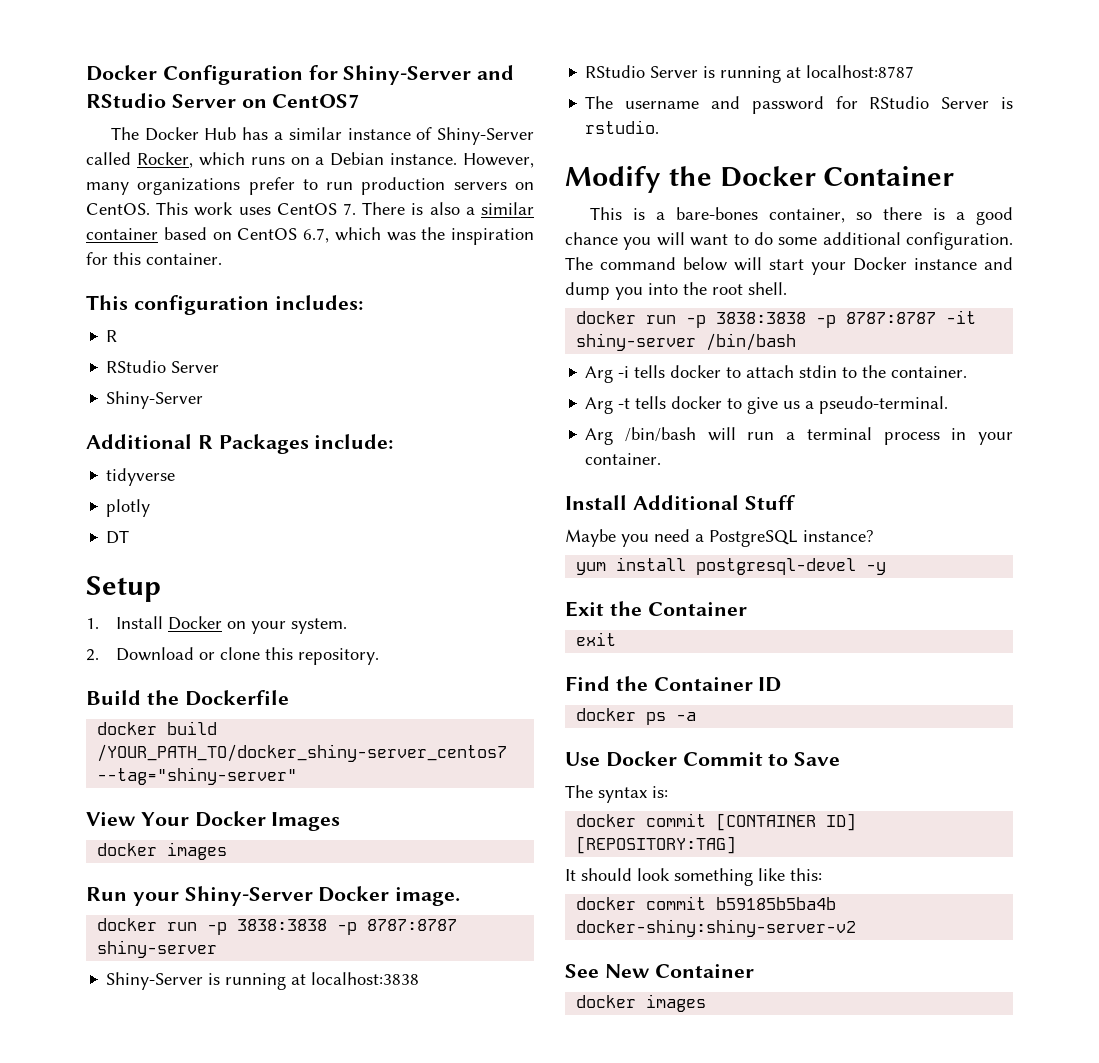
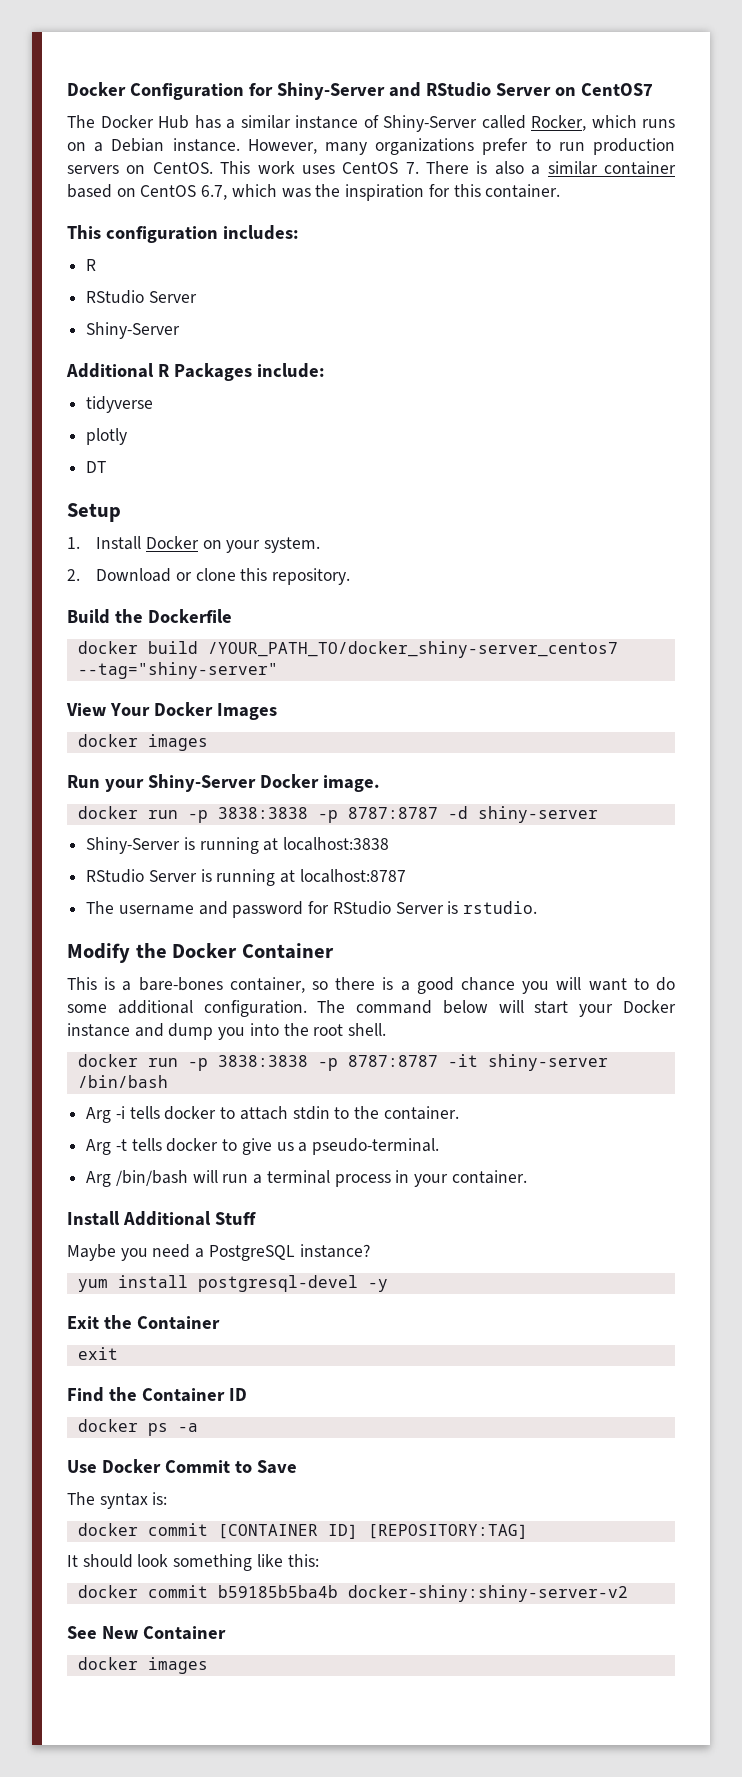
- docker run -p 3838:3838 -p 8787:8787 shiny-server
+ docker run -p 3838:3838 -p 8787:8787 -d shiny-server

